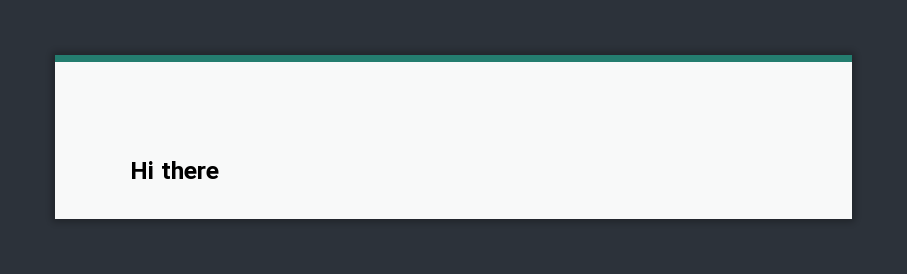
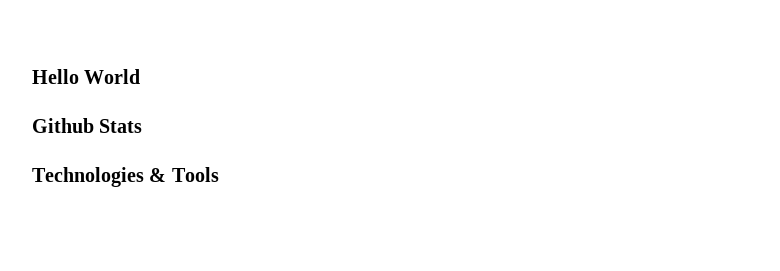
- Hi there
+ Hello World
+ Github Stats
+ Technologies & Tools

